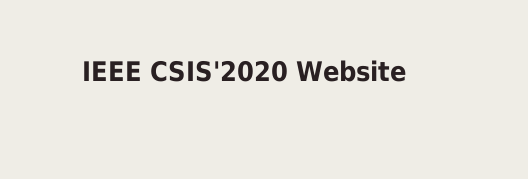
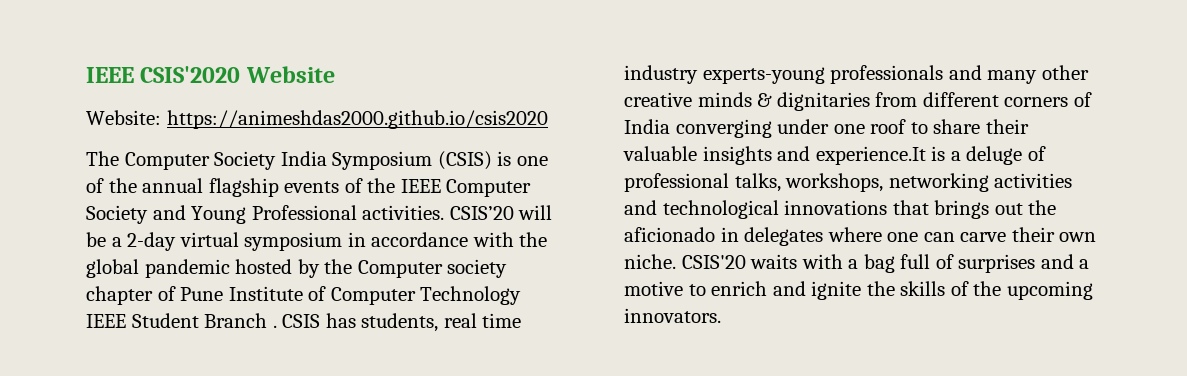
+ Website: https://animeshdas2000.github.io/csis2020
+ The Computer Society India Symposium (CSIS) is one of the annual flagship events of the IEEE Computer Society and Young Professional activities. CSIS’20 will be a 2-day virtual symposium in accordance with the global pandemic hosted by the Computer society chapter of Pune Institute of Computer Technology IEEE Student Branch . CSIS has students, real time industry experts-young professionals and many other creative minds & dignitaries from different corners of India converging under one roof to share their valuable insights and experience.It is a deluge of professional talks, workshops, networking activities and technological innovations that brings out the aficionado in delegates where one can carve their own niche. CSIS'20 waits with a bag full of surprises and a motive to enrich and ignite the skills of the upcoming innovators.

